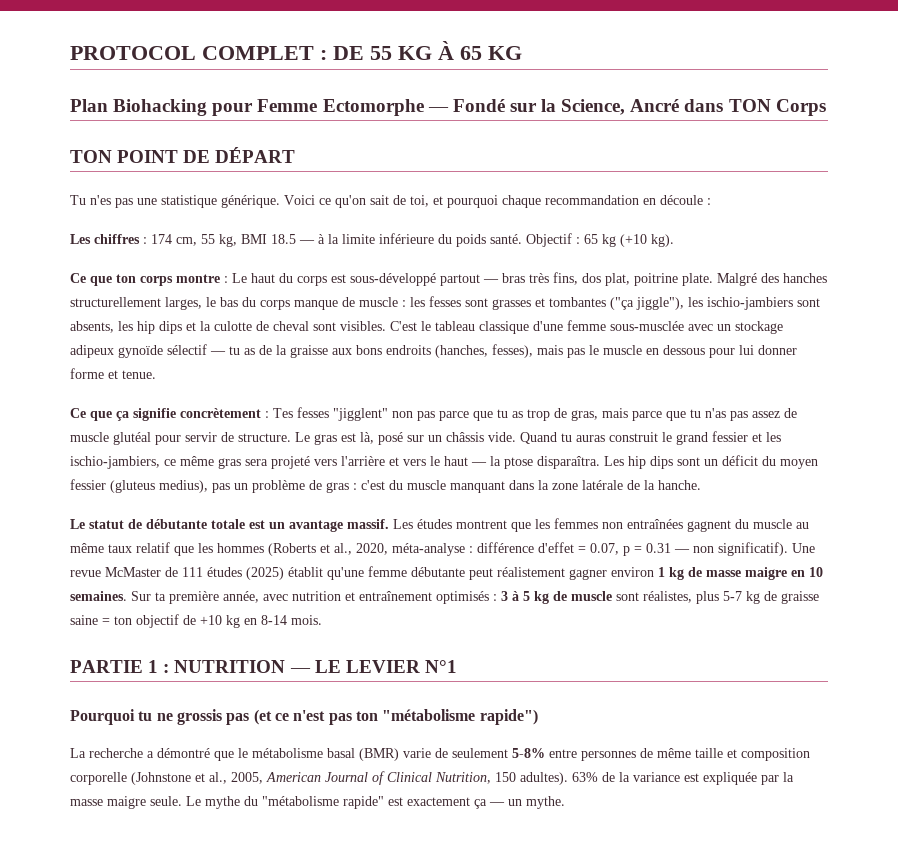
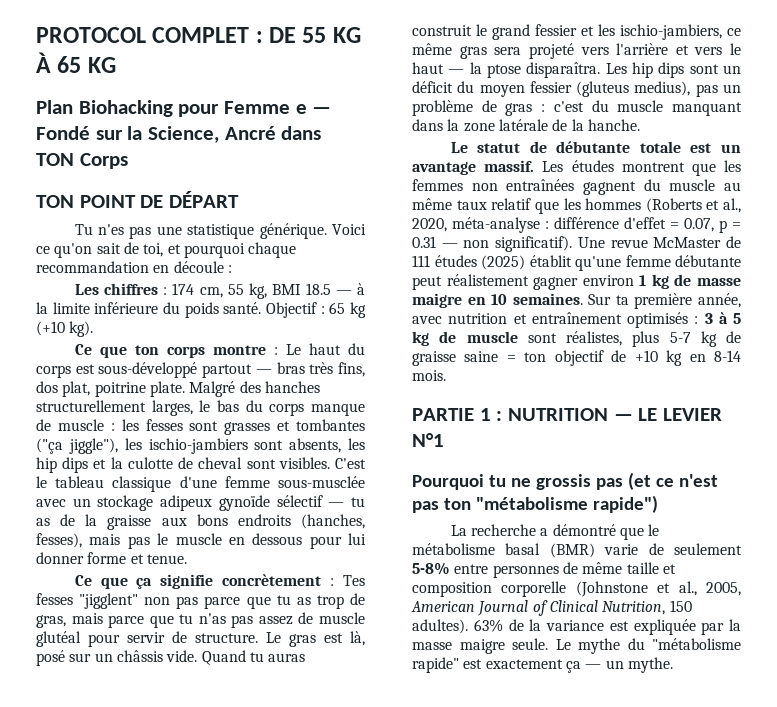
- Plan Biohacking pour Femme Ectomorphe — Fondé sur la Science, Ancré dans TON Corps
+ Plan Biohacking pour Femme e — Fondé sur la Science, Ancré dans TON Corps

